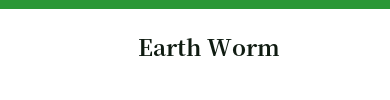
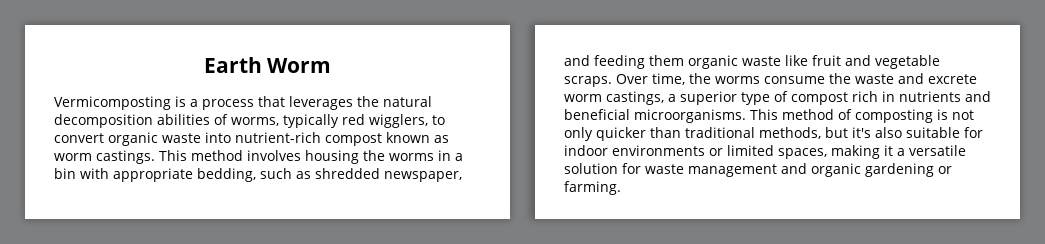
+ Vermicomposting is a process that leverages the natural decomposition abilities of worms, typically red wigglers, to convert organic waste into nutrient-rich compost known as worm castings. This method involves housing the worms in a bin with appropriate bedding, such as shredded newspaper, and feeding them organic waste like fruit and vegetable scraps. Over time, the worms consume the waste and excrete worm castings, a superior type of compost rich in nutrients and beneficial microorganisms. This method of composting is not only quicker than traditional methods, but it's also suitable for indoor environments or limited spaces, making it a versatile solution for waste management and organic gardening or farming.

